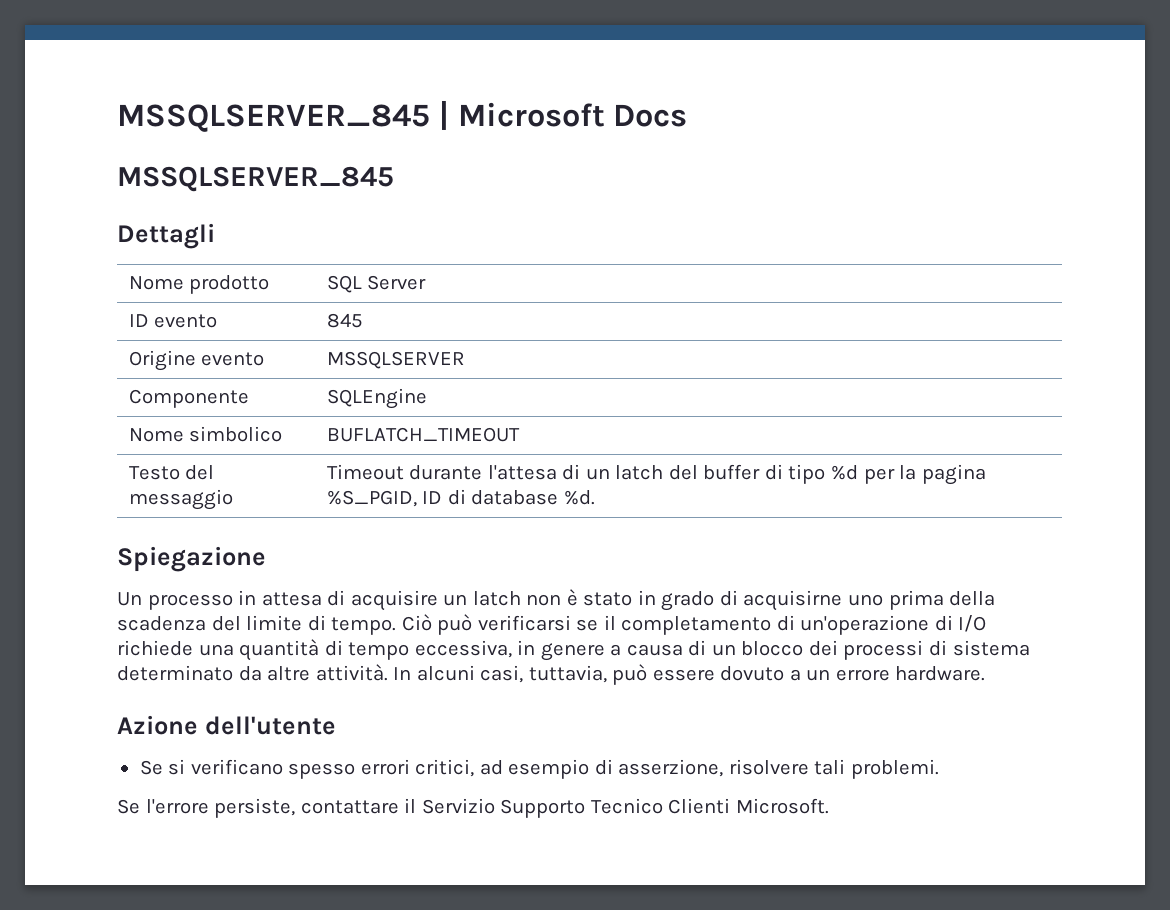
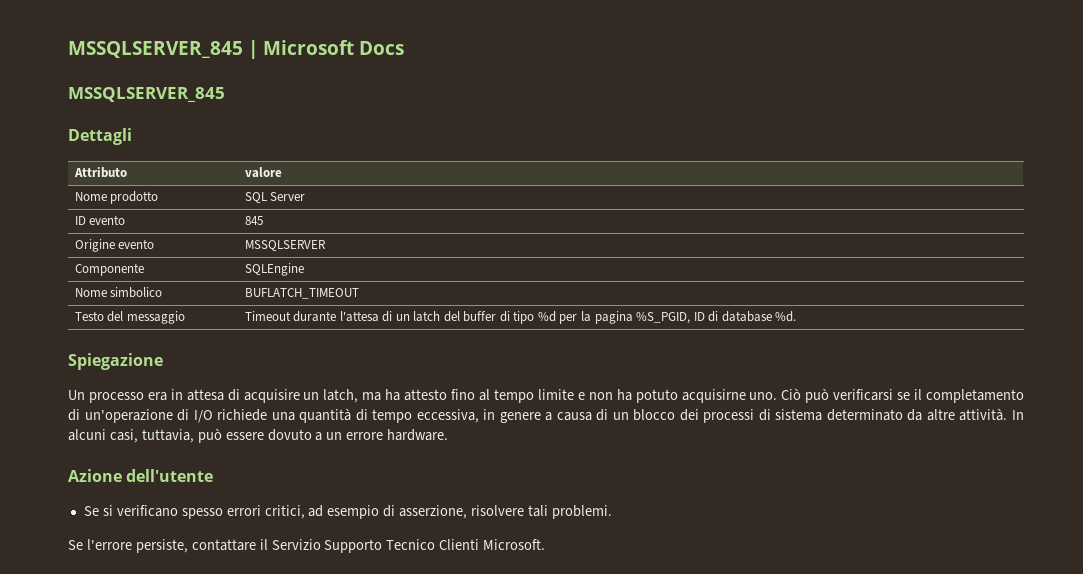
+ Attributo | valore
- Un processo in attesa di acquisire un latch non è stato in grado di acquisirne uno prima della scadenza del limite di tempo.
+ Un processo era in attesa di acquisire un latch, ma ha attesto fino al tempo limite e non ha potuto acquisirne uno.

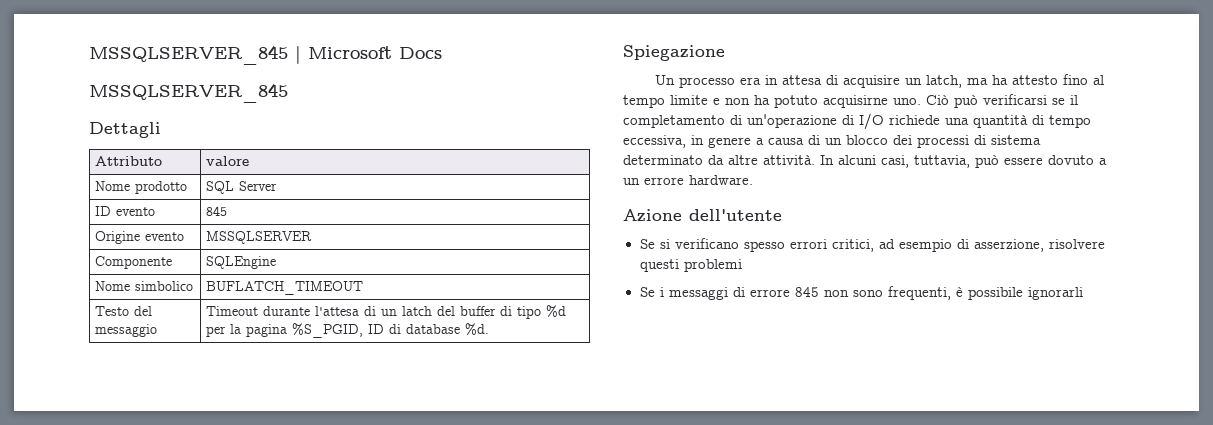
- Se si verificano spesso errori critici, ad esempio di asserzione, risolvere tali problemi.
- Se l'errore persiste, contattare il Servizio Supporto Tecnico Clienti Microsoft.
+ Se si verificano spesso errori critici, ad esempio di asserzione, risolvere questi problemi
+ Se i messaggi di errore 845 non sono frequenti, è possibile ignorarli

